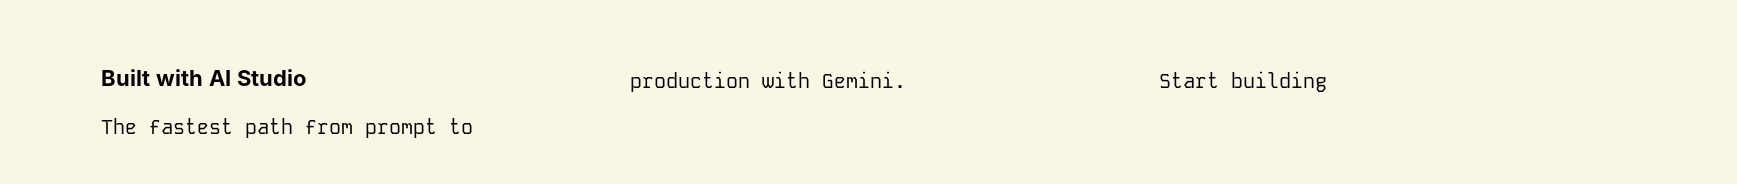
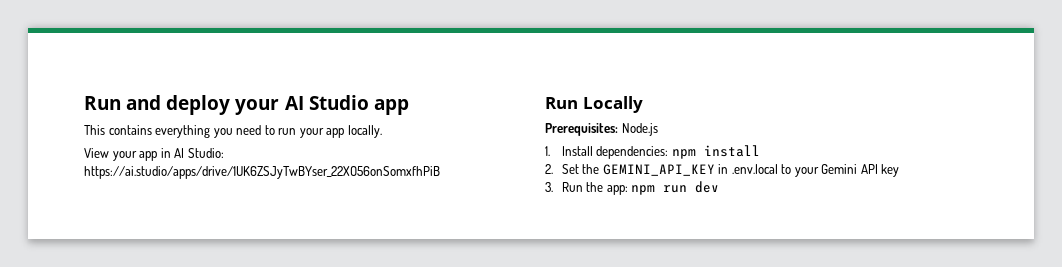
- Built with AI Studio
- The fastest path from prompt to production with Gemini.
- Start building
+ Run and deploy your AI Studio app
+ This contains everything you need to run your app locally.
+ View your app in AI Studio: https://ai.studio/apps/drive/1UK6ZSJyTwBYser_22XO56onSomxfhPiB
+ Run Locally
+ Prerequisites: Node.js
+ 1. Install dependencies: npm install
+ 2. Set the GEMINI_API_KEY in .env.local to your Gemini API key
+ 3. Run the app: npm run dev

